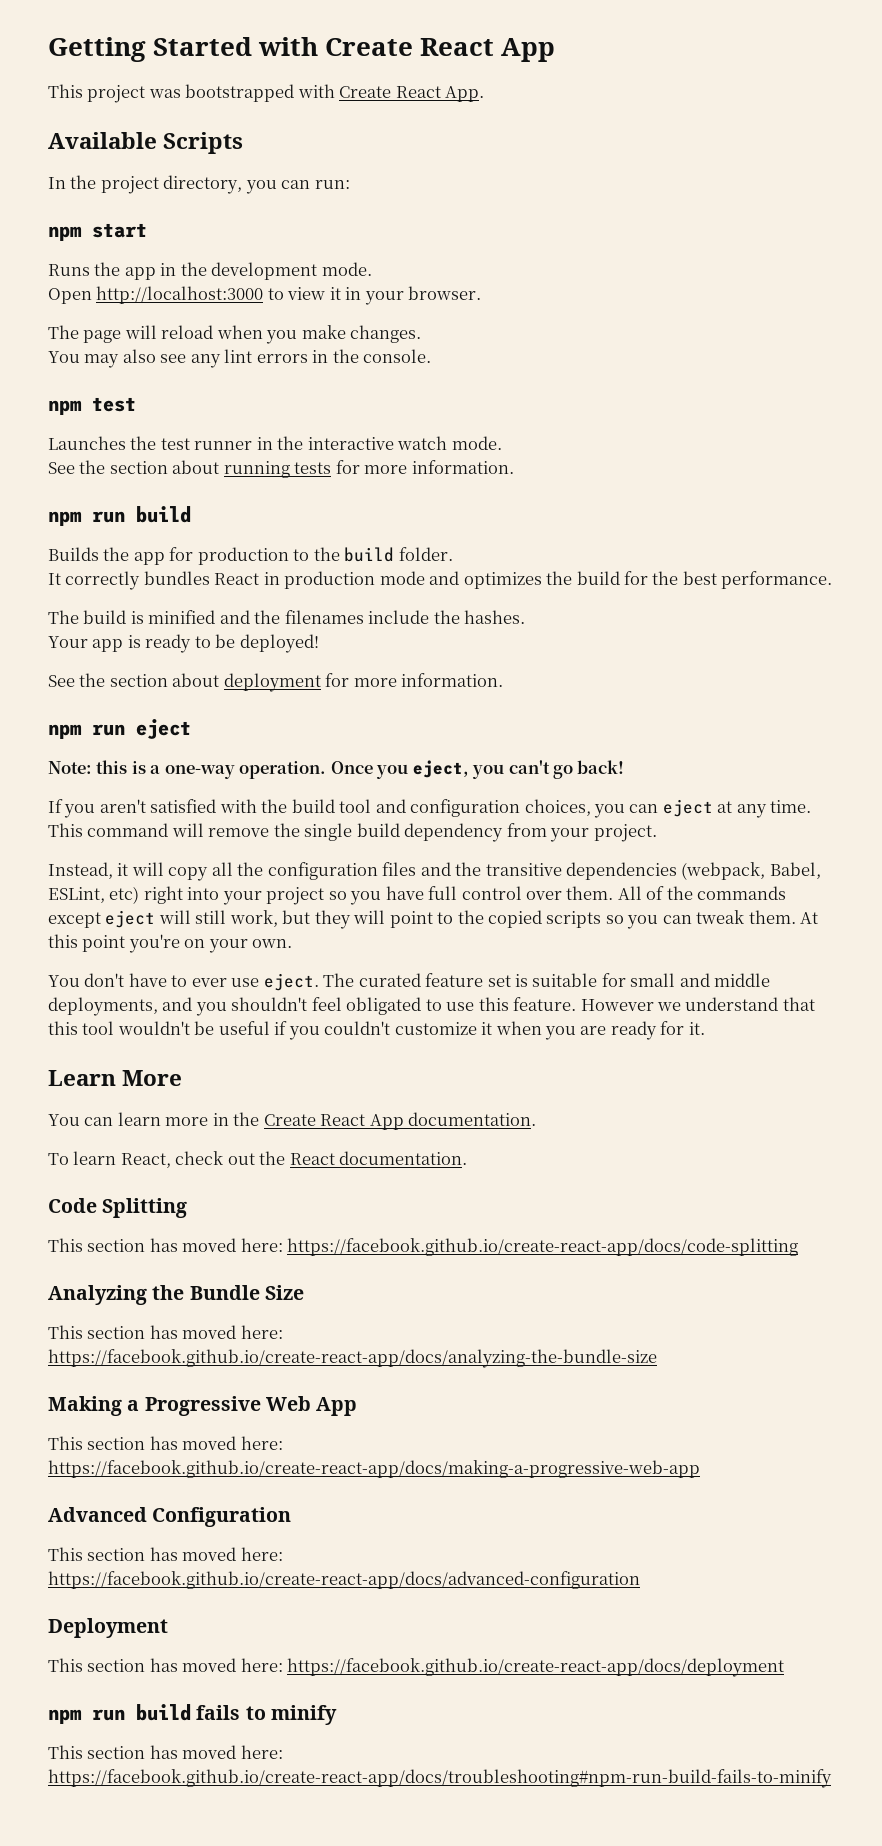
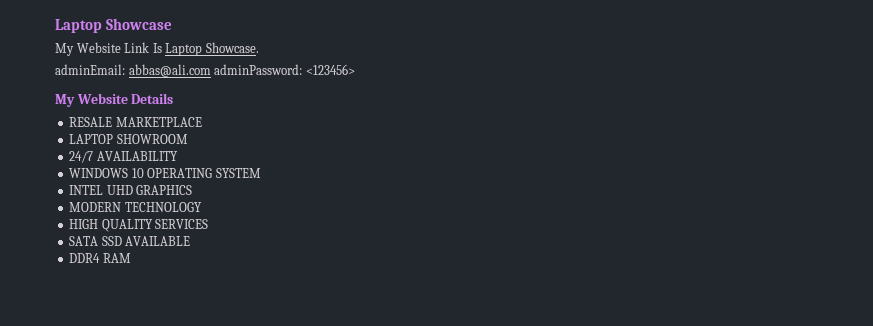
- Getting Started with Create React App
- This project was bootstrapped with Create React App.
- Available Scripts
- In the project directory, you can run:
- npm start
- Runs the app in the development mode.
- Open http://localhost:3000 to view it in your browser.
- The page will reload when you make changes.
- You may also see any lint errors in the console.
- npm test
- Launches the test runner in the interactive watch mode.
- See the section about running tests for more information.
- npm run build
- Builds the app for production to the build folder.
- It correctly bundles React in production mode and optimizes the build for the best performance.
- The build is minified and the filenames include the hashes.
- Your app is ready to be deployed!
- See the section about deployment for more information.
- npm run eject
- Note: this is a one-way operation. Once you eject, you can't go back!
- If you aren't satisfied with the build tool and configuration choices, you can eject at any time. This command will remove the single build dependency from your project.
- Instead, it will copy all the configuration files and the transitive dependencies (webpack, Babel, ESLint, etc) right into your project so you have full control over them. All of the commands except eject will still work, but they will point to the copied scripts so you can tweak them. At this point you're on your own.
- You don't have to ever use eject. The curated feature set is suitable for small and middle deployments, and you shouldn't feel obligated to use this feature. However we understand that this tool wouldn't be useful if you couldn't customize it when you are ready for it.
- Learn More
- You can learn more in the Create React App documentation.
- To learn React, check out the React documentation.
- Code Splitting
- This section has moved here: https://facebook.github.io/create-react-app/docs/code-splitting
- Analyzing the Bundle Size
- This section has moved here: https://facebook.github.io/create-react-app/docs/analyzing-the-bundle-size
- Making a Progressive Web App
- This section has moved here: https://facebook.github.io/create-react-app/docs/making-a-progressive-web-app
- Advanced Configuration
- This section has moved here: https://facebook.github.io/create-react-app/docs/advanced-configuration
- Deployment
- This section has moved here: https://facebook.github.io/create-react-app/docs/deployment
- npm run build fails to minify
- This section has moved here: https://facebook.github.io/create-react-app/docs/troubleshooting#npm-run-build-fails-to-minify
+ Laptop Showcase
+ My Website Link Is Laptop Showcase.
+ adminEmail: abbas@ali.com adminPassword: <123456>
+ My Website Details
+ RESALE MARKETPLACE
+ LAPTOP SHOWROOM
+ 24/7 AVAILABILITY
+ WINDOWS 10 OPERATING SYSTEM
+ INTEL UHD GRAPHICS
+ MODERN TECHNOLOGY
+ HIGH QUALITY SERVICES
+ SATA SSD AVAILABLE
+ DDR4 RAM

